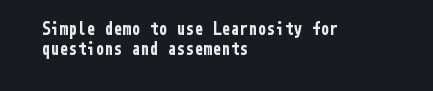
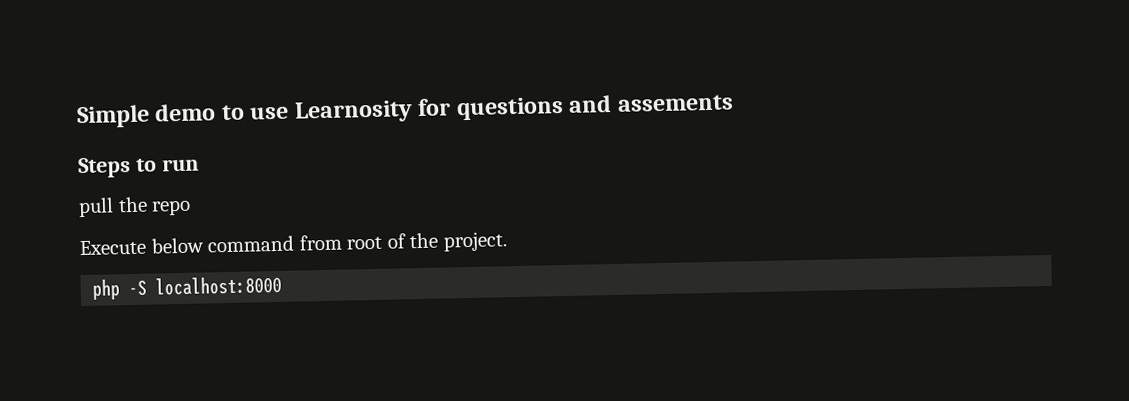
+ Steps to run
+ pull the repo
+ Execute below command from root of the project.
+ php -S localhost:8000

